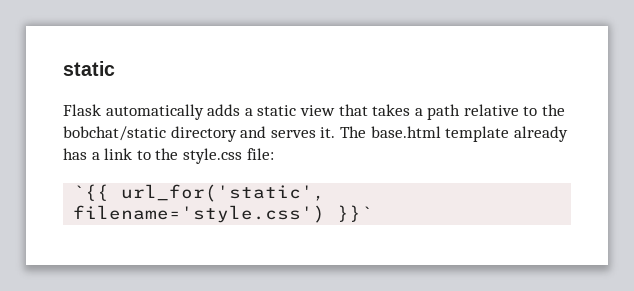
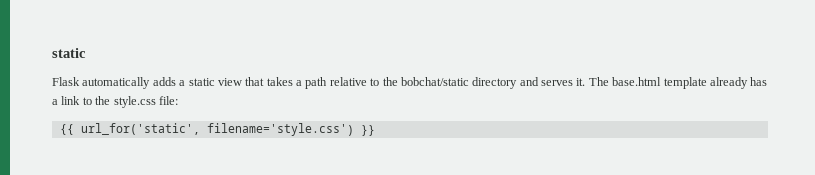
- `{{ url_for('static', filename='style.css') }}`
+ {{ url_for('static', filename='style.css') }}

